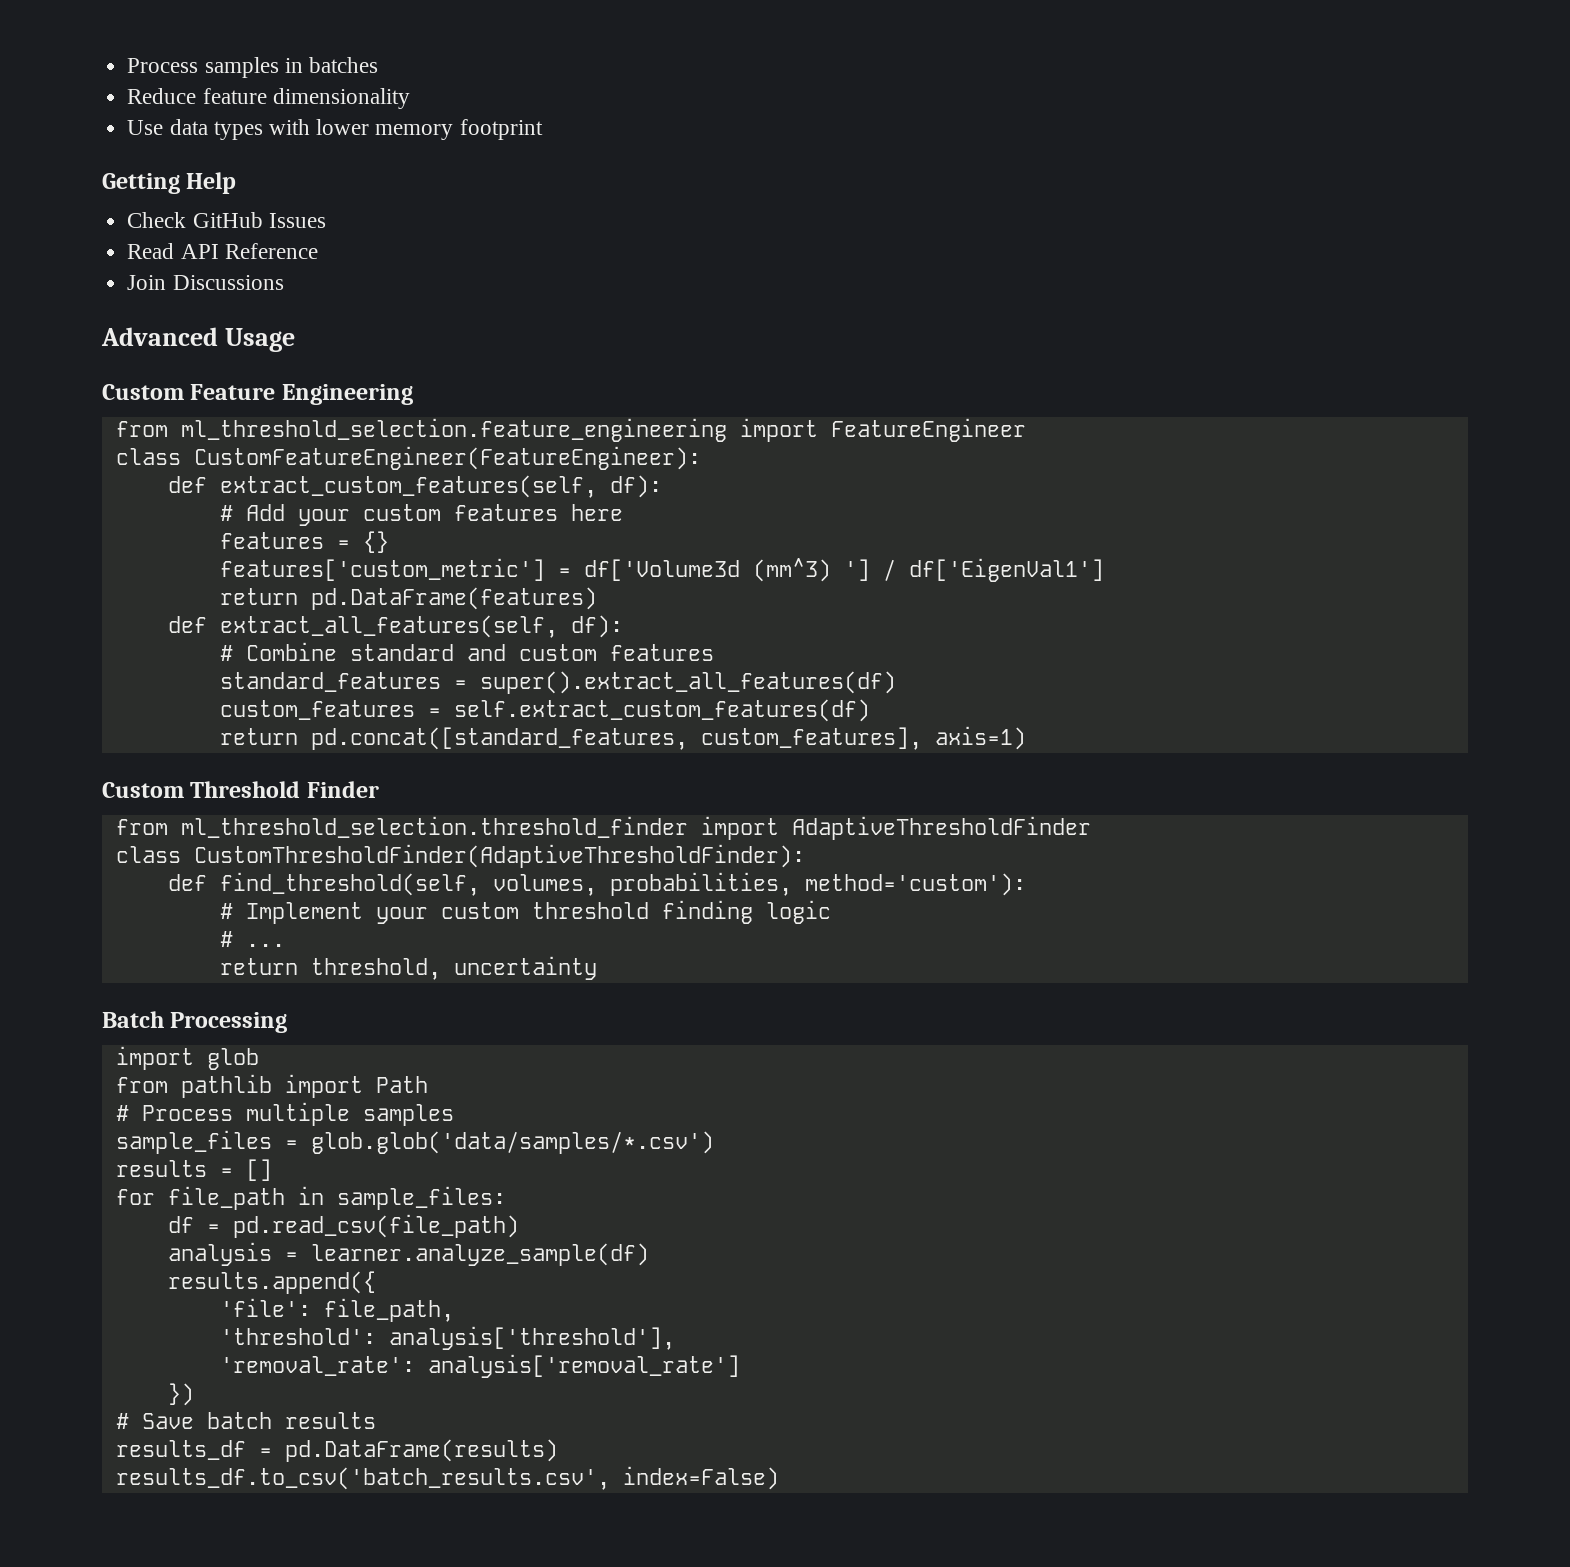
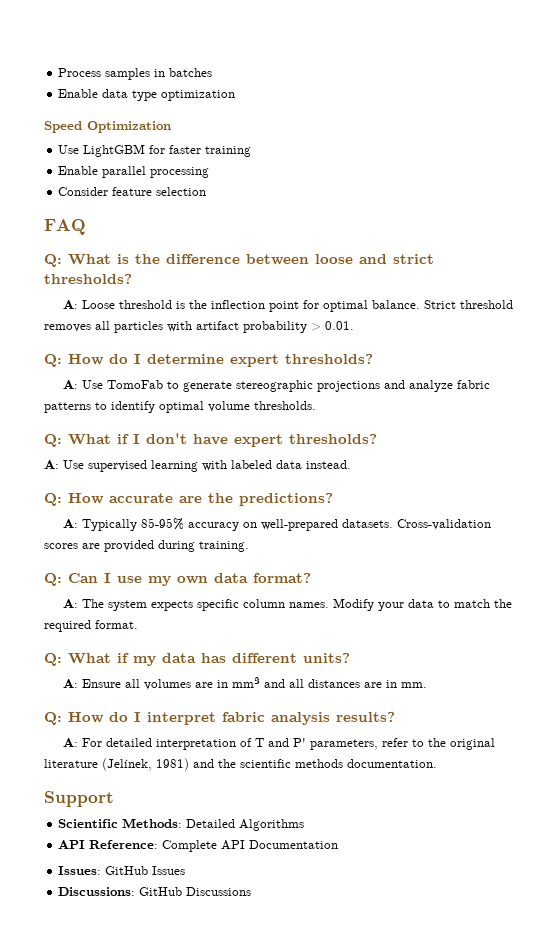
- Reduce feature dimensionality
- Use data types with lower memory footprint
- Getting Help
- Check GitHub Issues
- Read API Reference
- Join Discussions
- Advanced Usage
- Custom Feature Engineering
- from ml_threshold_selection.feature_engineering import FeatureEngineer
- class CustomFeatureEngineer(FeatureEngineer):
- def extract_custom_features(self, df):
- # Add your custom features here
- features = {}
- features['custom_metric'] = df['Volume3d (mm^3) '] / df['EigenVal1']
- return pd.DataFrame(features)
- def extract_all_features(self, df):
- # Combine standard and custom features
- standard_features = super().extract_all_features(df)
- custom_features = self.extract_custom_features(df)
- return pd.concat([standard_features, custom_features], axis=1)
- Custom Threshold Finder
- from ml_threshold_selection.threshold_finder import AdaptiveThresholdFinder
- class CustomThresholdFinder(AdaptiveThresholdFinder):
- def find_threshold(self, volumes, probabilities, method='custom'):
- # Implement your custom threshold finding logic
- # ...
- return threshold, uncertainty
- Batch Processing
- import glob
- from pathlib import Path
- # Process multiple samples
- sample_files = glob.glob('data/samples/*.csv')
- results = []
- for file_path in sample_files:
- df = pd.read_csv(file_path)
- analysis = learner.analyze_sample(df)
- results.append({
- 'file': file_path,
- 'threshold': analysis['threshold'],
- 'removal_rate': analysis['removal_rate']
- })
- # Save batch results
- results_df = pd.DataFrame(results)
- results_df.to_csv('batch_results.csv', index=False)
+ Enable data type optimization
+ Speed Optimization
+ Use LightGBM for faster training
+ Enable parallel processing
+ Consider feature selection
+ FAQ
+ Q: What is the difference between loose and strict thresholds?
+ A: Loose threshold is the inflection point for optimal balance. Strict threshold removes all particles with artifact probability > 0.01.
+ Q: How do I determine expert thresholds?
+ A: Use TomoFab to generate stereographic projections and analyze fabric patterns to identify optimal volume thresholds.
+ Q: What if I don't have expert thresholds?
+ A: Use supervised learning with labeled data instead.
+ Q: How accurate are the predictions?
+ A: Typically 85-95% accuracy on well-prepared datasets. Cross-validation scores are provided during training.
+ Q: Can I use my own data format?
+ A: The system expects specific column names. Modify your data to match the required format.
+ Q: What if my data has different units?
+ A: Ensure all volumes are in mm³ and all distances are in mm.
+ Q: How do I interpret fabric analysis results?
+ A: For detailed interpretation of T and P' parameters, refer to the original literature (Jelínek, 1981) and the scientific methods documentation.
+ Support
+ Scientific Methods: Detailed Algorithms
+ API Reference: Complete API Documentation
+ Issues: GitHub Issues
+ Discussions: GitHub Discussions

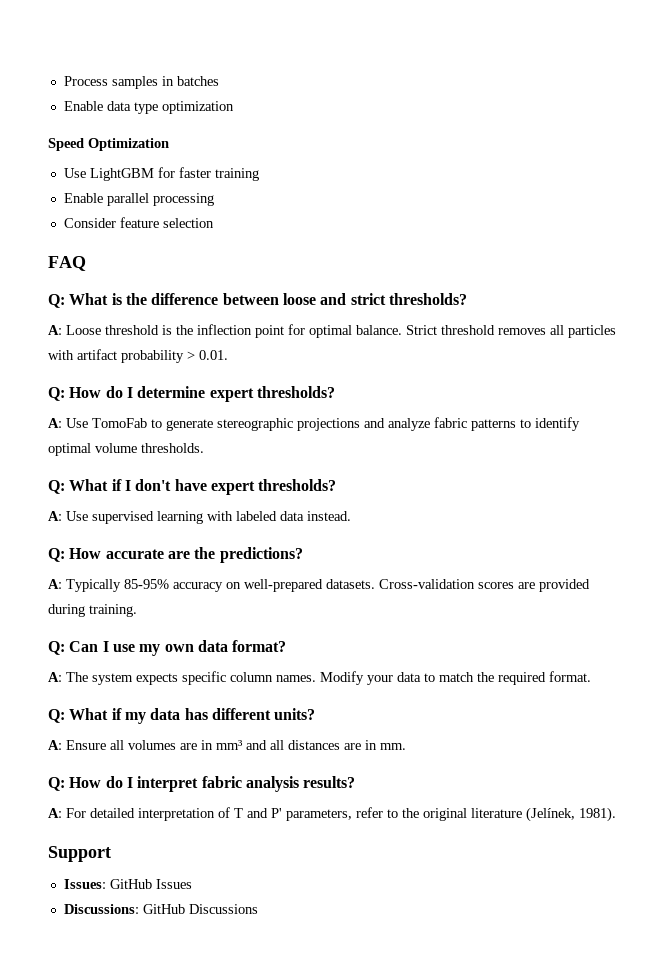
- A: For detailed interpretation of T and P' parameters, refer to the original literature (Jelínek, 1981) and the scientific methods documentation.
+ A: For detailed interpretation of T and P' parameters, refer to the original literature (Jelínek, 1981).
  Support
- Scientific Methods: Detailed Algorithms
- API Reference: Complete API Documentation

